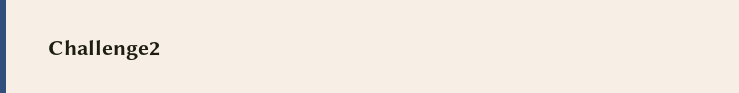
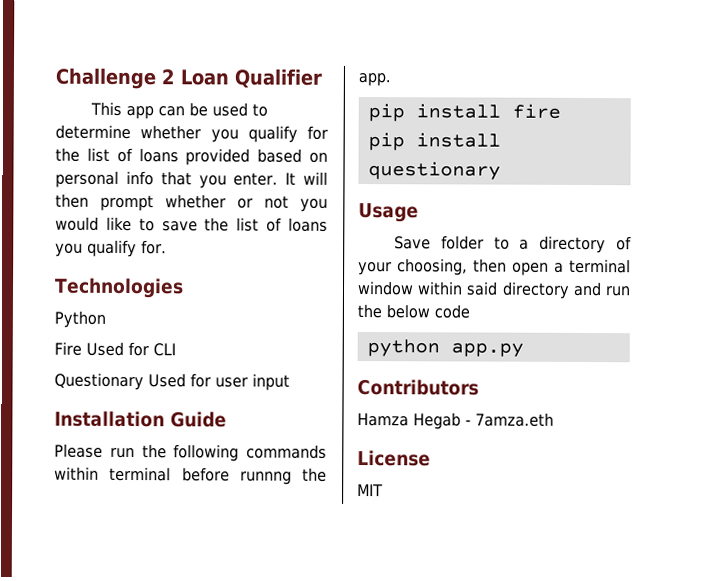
- Challenge2
+ Challenge 2 Loan Qualifier
+ This app can be used to determine whether you qualify for the list of loans provided based on personal info that you enter. It will then prompt whether or not you would like to save the list of loans you qualify for.
+ Technologies
+ Python
+ Fire Used for CLI
+ Questionary Used for user input
+ Installation Guide
+ Please run the following commands within terminal before runnng the app.
+ pip install fire
+ pip install questionary
+ Usage
+ Save folder to a directory of your choosing, then open a terminal window within said directory and run the below code
+ python app.py
+ Contributors
+ Hamza Hegab - 7amza.eth
+ License
+ MIT

